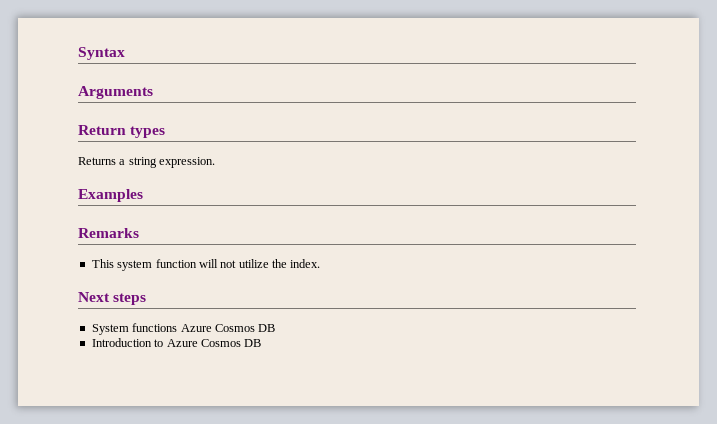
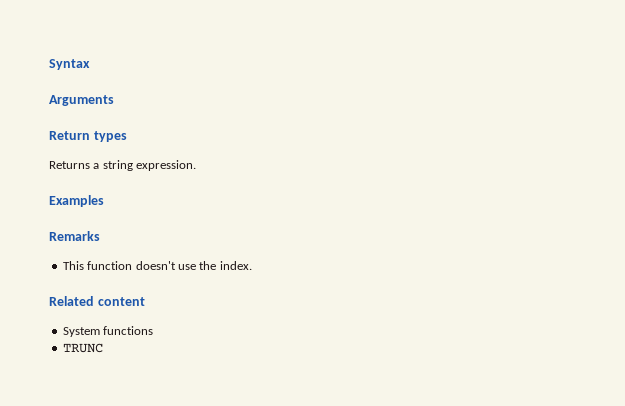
- This system function will not utilize the index.
+ This function doesn't use the index.
- Next steps
+ Related content
- System functions Azure Cosmos DB
- Introduction to Azure Cosmos DB
+ System functions
+ TRUNC

